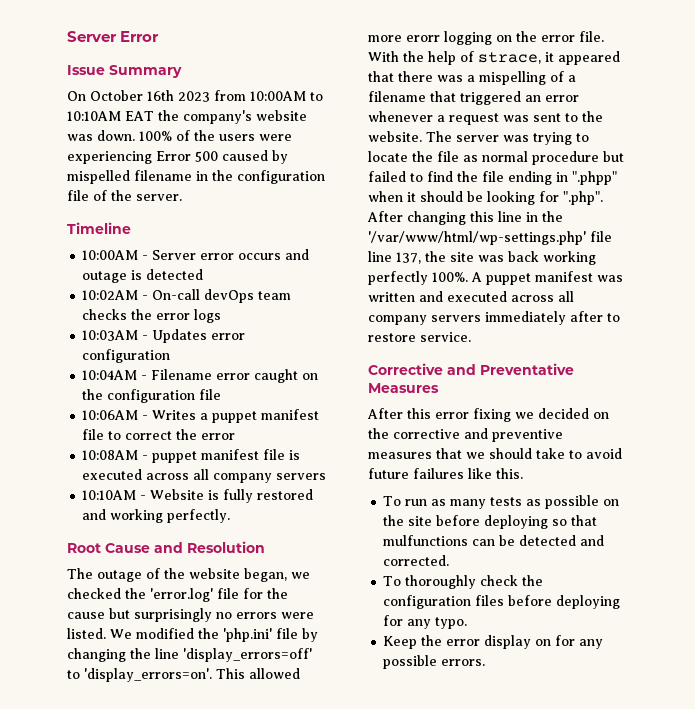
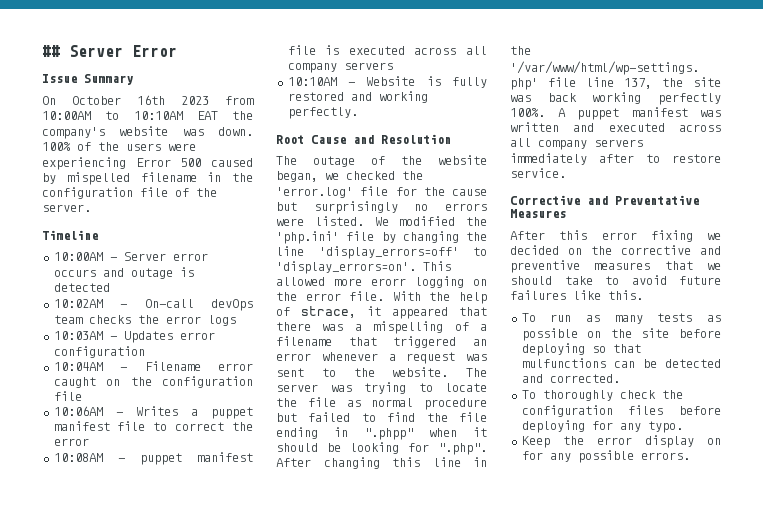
- Server Error
+ ## Server Error

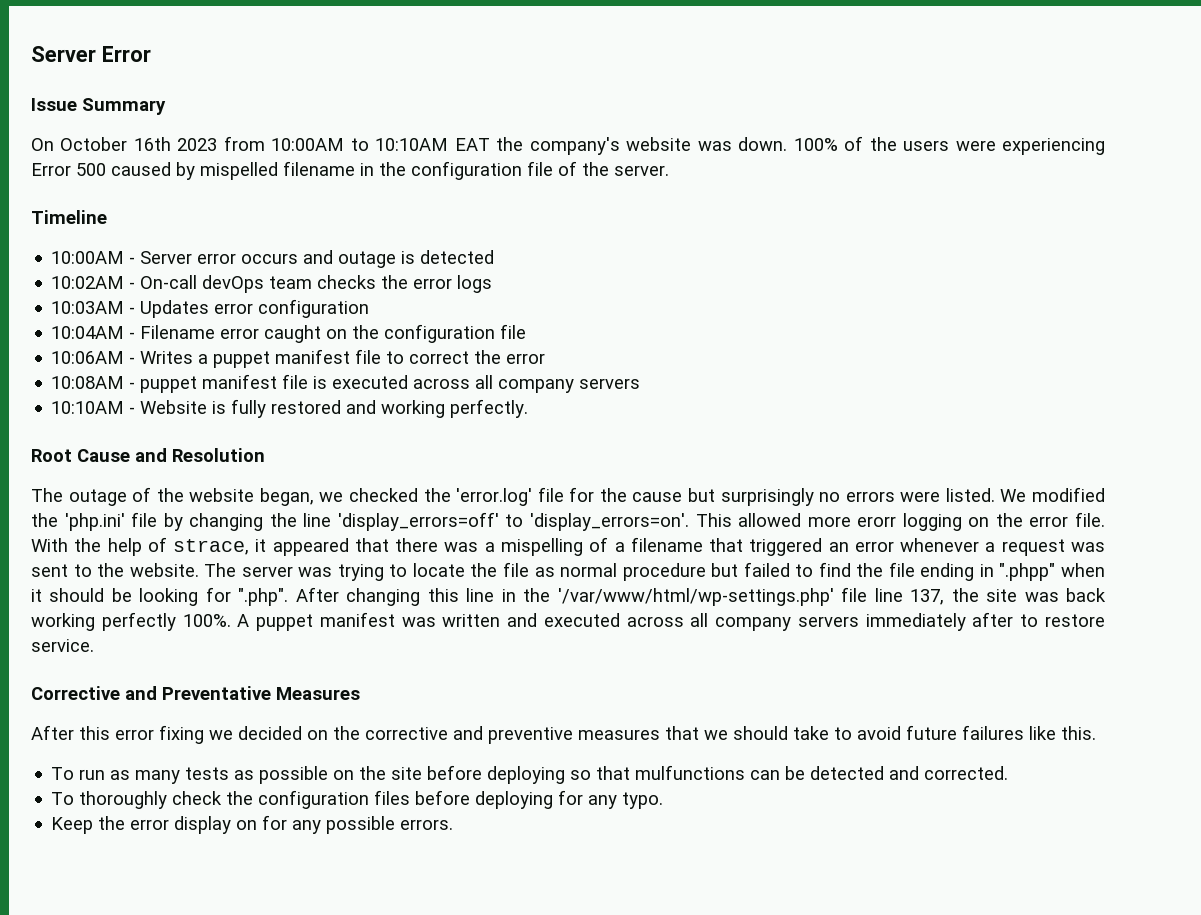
- ## Server Error
+ Server Error

